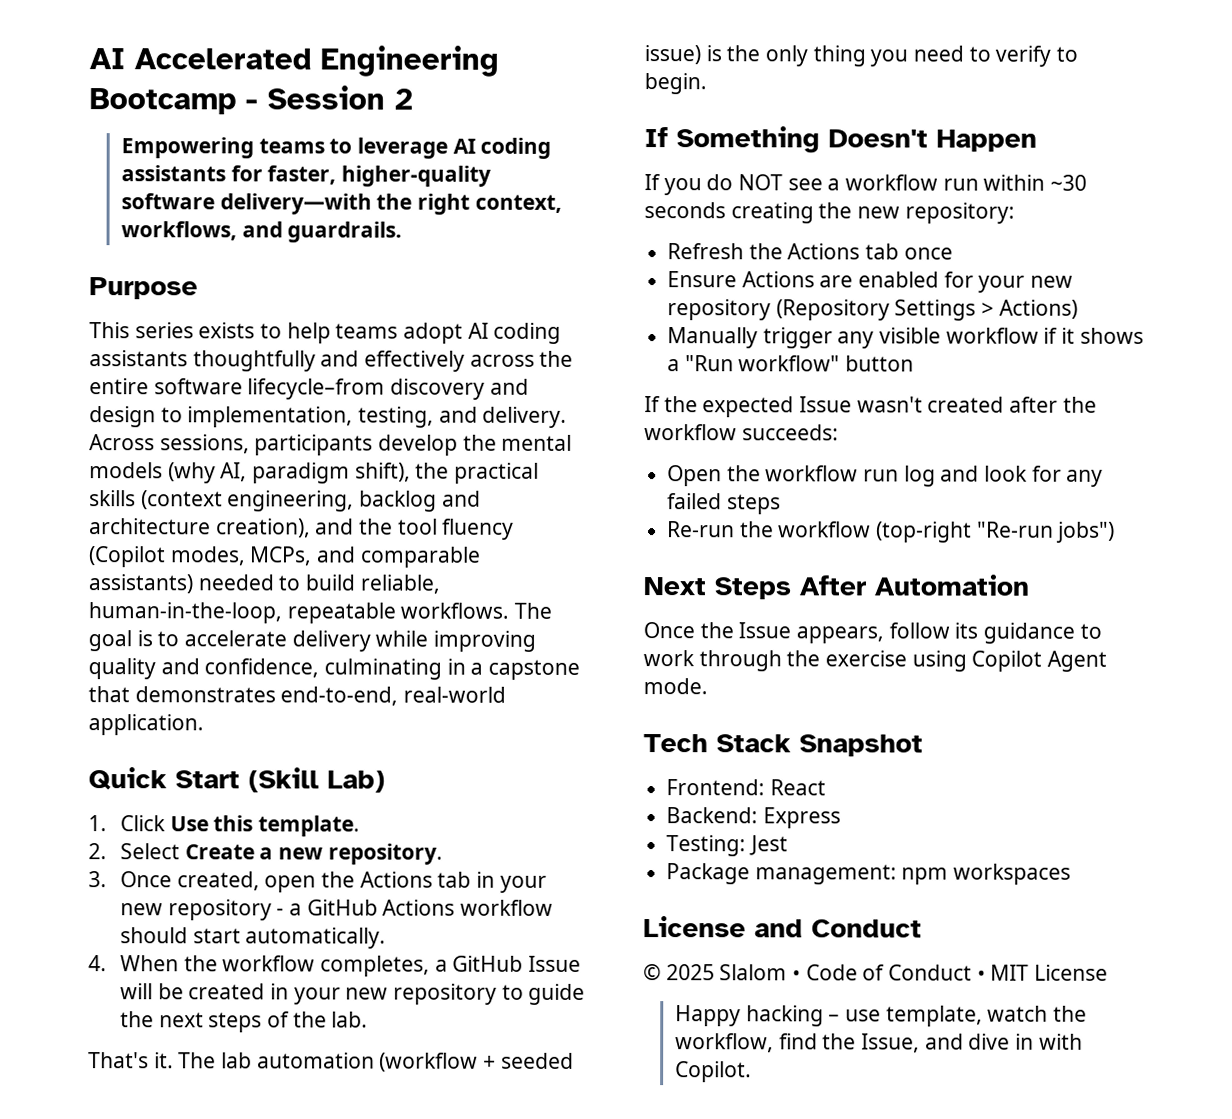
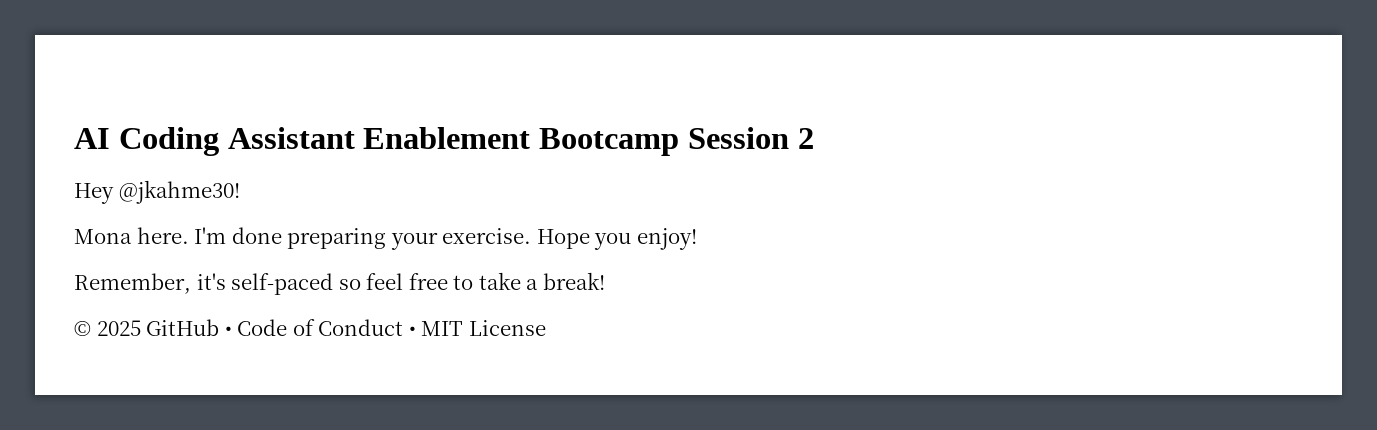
- AI Accelerated Engineering Bootcamp - Session 2
- Empowering teams to leverage AI coding assistants for faster, higher‑quality software delivery—with the right context, workflows, and guardrails.
- Purpose
- This series exists to help teams adopt AI coding assistants thoughtfully and effectively across the entire software lifecycle–from discovery and design to implementation, testing, and delivery. Across sessions, participants develop the mental models (why AI, paradigm shift), the practical skills (context engineering, backlog and architecture creation), and the tool fluency (Copilot modes, MCPs, and comparable assistants) needed to build reliable, human‑in‑the‑loop, repeatable workflows. The goal is to accelerate delivery while improving quality and confidence, culminating in a capstone that demonstrates end‑to‑end, real‑world application.
- Quick Start (Skill Lab)
- 1. Click Use this template.
- 2. Select Create a new repository.
- 3. Once created, open the Actions tab in your new repository - a GitHub Actions workflow should start automatically.
- 4. When the workflow completes, a GitHub Issue will be created in your new repository to guide the next steps of the lab.
- That's it. The lab automation (workflow + seeded issue) is the only thing you need to verify to begin.
- If Something Doesn't Happen
- If you do NOT see a workflow run within ~30 seconds creating the new repository:
- Refresh the Actions tab once
- Ensure Actions are enabled for your new repository (Repository Settings > Actions)
- Manually trigger any visible workflow if it shows a "Run workflow" button
- If the expected Issue wasn't created after the workflow succeeds:
- Open the workflow run log and look for any failed steps
- Re-run the workflow (top-right "Re-run jobs")
- Next Steps After Automation
- Once the Issue appears, follow its guidance to work through the exercise using Copilot Agent mode.
- Tech Stack Snapshot
- Frontend: React
- Backend: Express
- Testing: Jest
- Package management: npm workspaces
- License and Conduct
+ AI Coding Assistant Enablement Bootcamp Session 2
+ Hey @jkahme30!
+ Mona here. I'm done preparing your exercise. Hope you enjoy!
+ Remember, it's self-paced so feel free to take a break!
- © 2025 Slalom • Code of Conduct • MIT License
+ © 2025 GitHub • Code of Conduct • MIT License
- Happy hacking – use template, watch the workflow, find the Issue, and dive in with Copilot.

